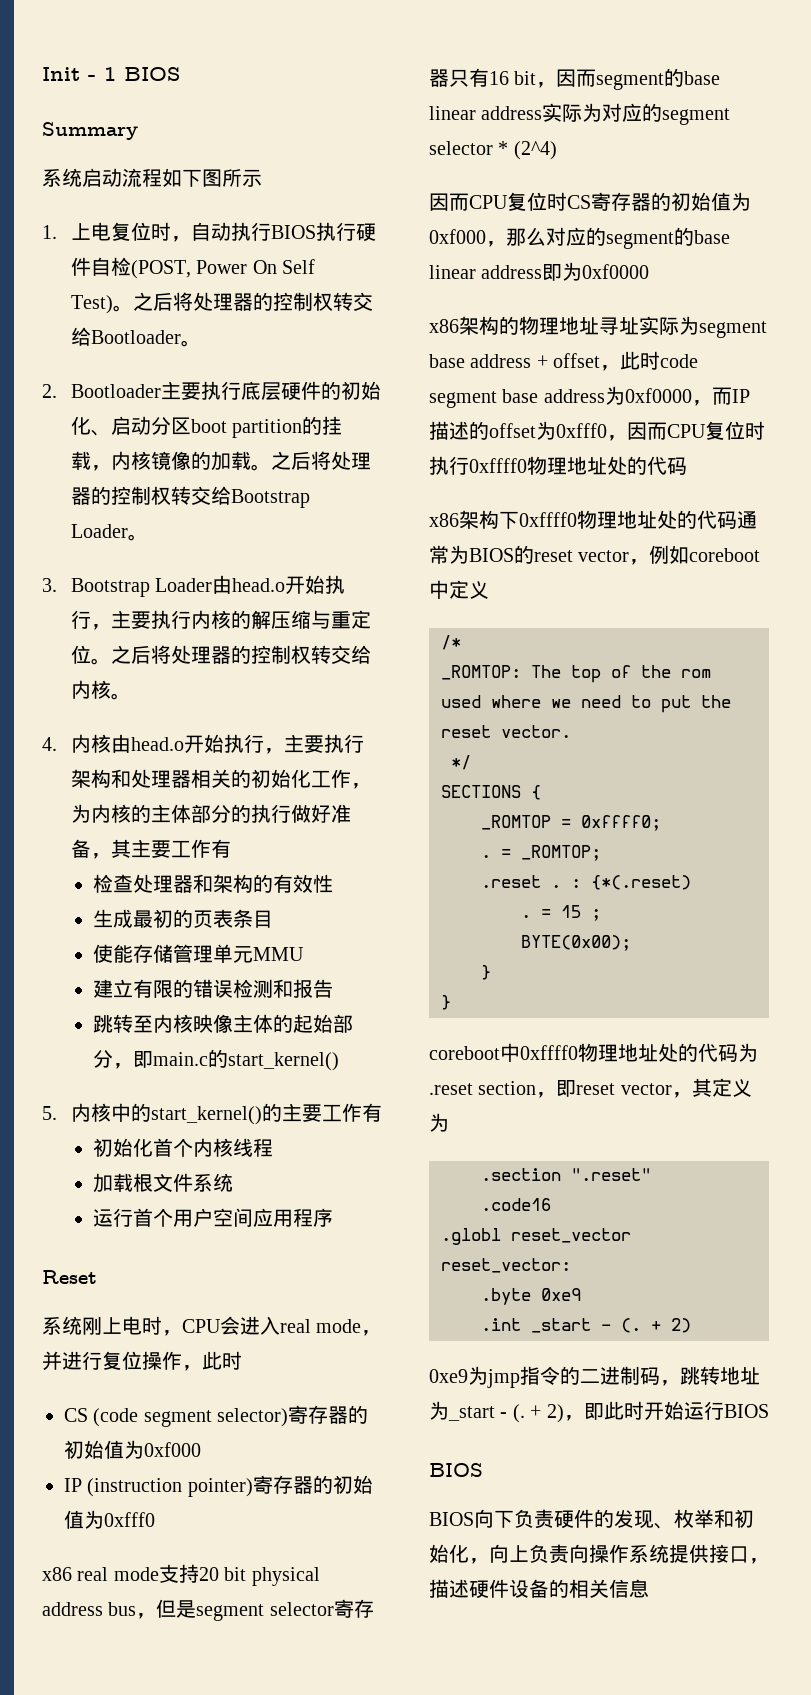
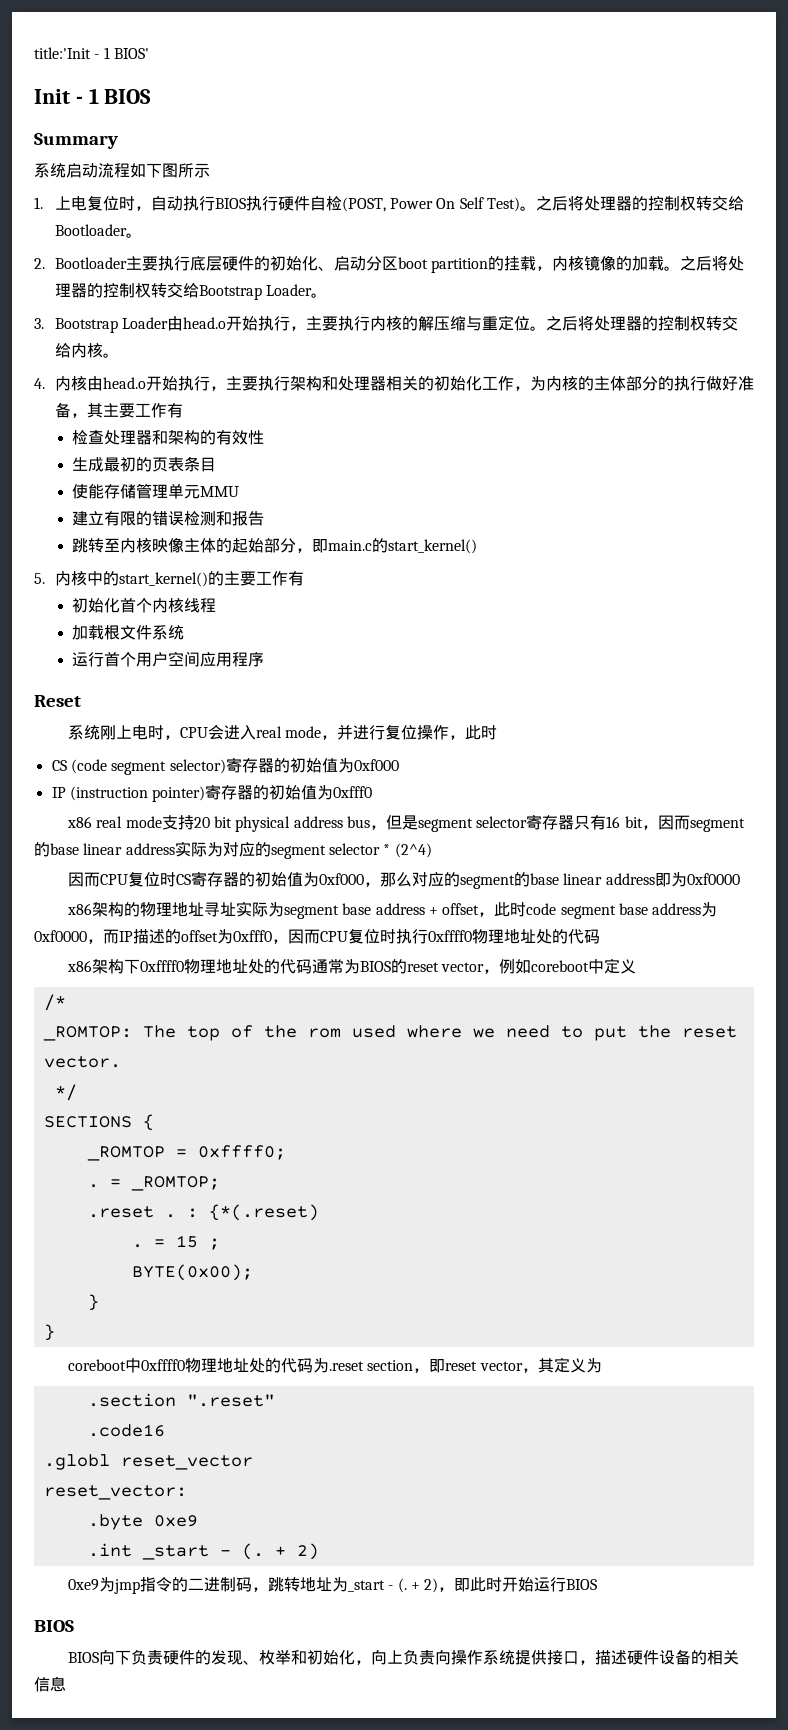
+ title:'Init - 1 BIOS'

